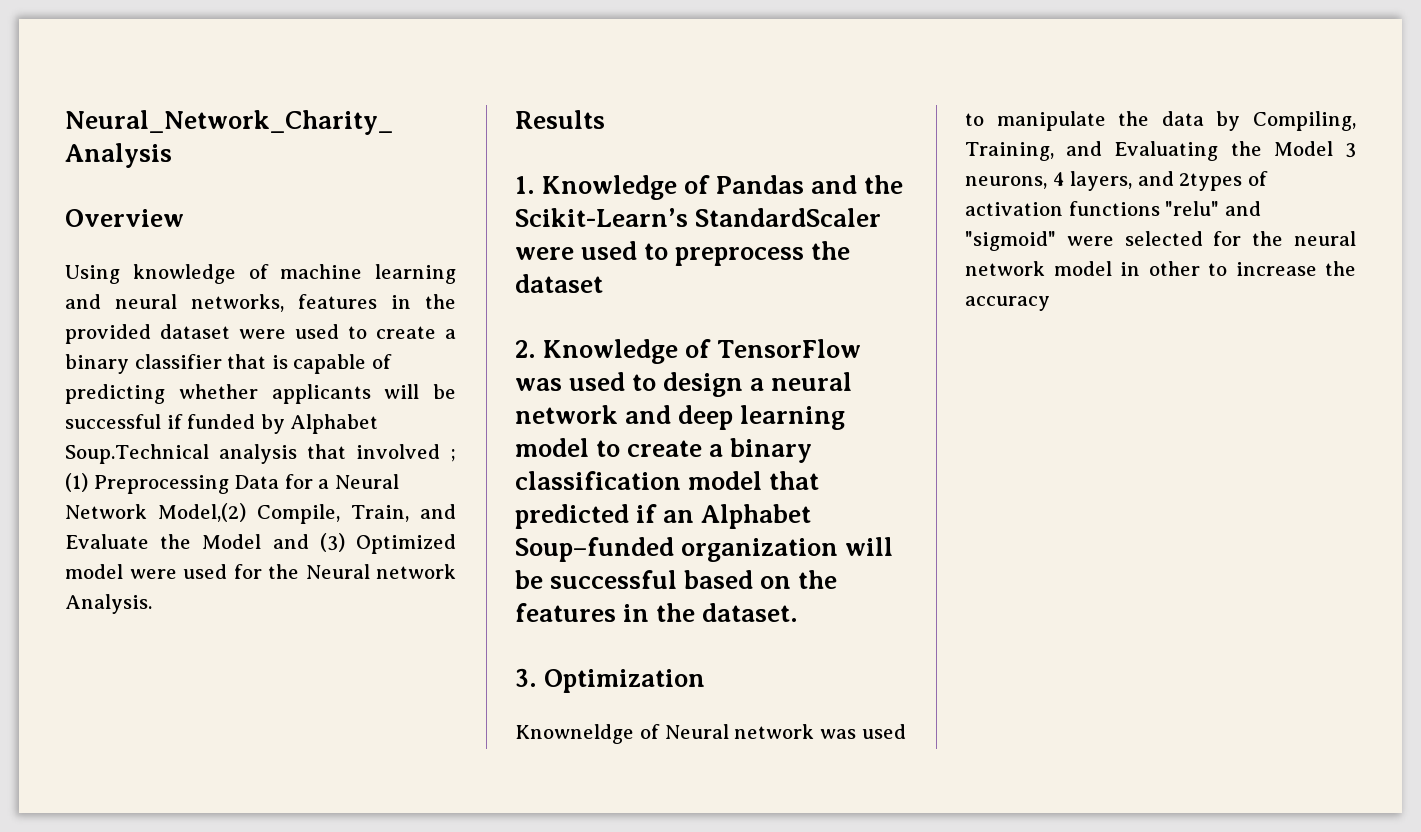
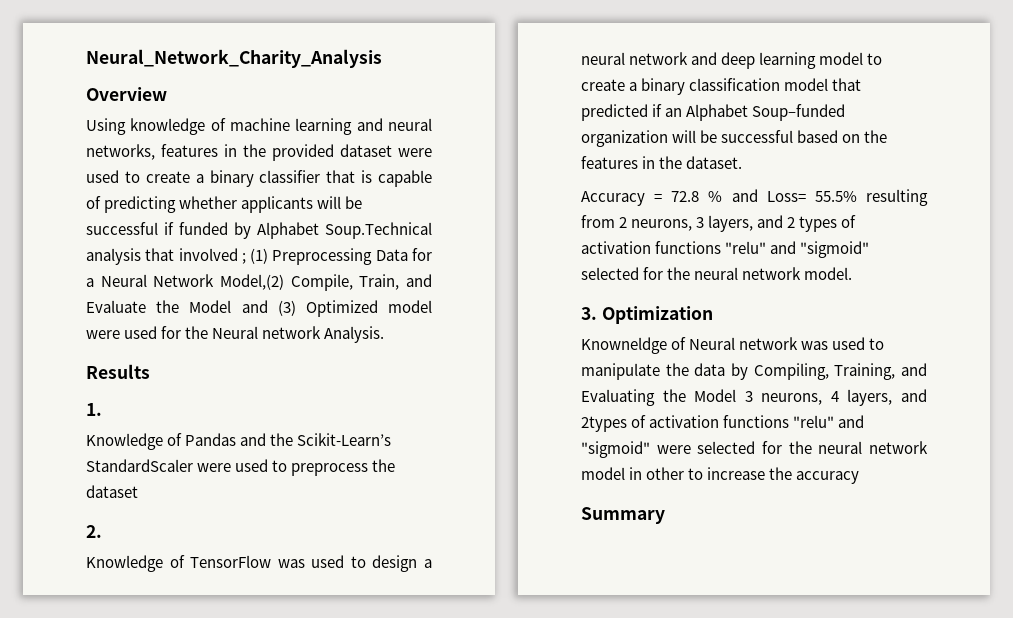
- 1. Knowledge of Pandas and the Scikit-Learn’s StandardScaler were used to preprocess the dataset
+ 1.
+ Knowledge of Pandas and the Scikit-Learn’s StandardScaler were used to preprocess the dataset
- 2. Knowledge of TensorFlow was used to design a neural network and deep learning model to create a binary classification model that predicted if an Alphabet Soup–funded organization will be successful based on the features in the dataset.
+ 2.
+ Knowledge of TensorFlow was used to design a neural network and deep learning model to create a binary classification model that predicted if an Alphabet Soup–funded organization will be successful based on the features in the dataset.
+ Accuracy = 72.8 % and Loss= 55.5% resulting from 2 neurons, 3 layers, and 2 types of activation functions "relu" and "sigmoid" selected for the neural network model.
+ Summary

